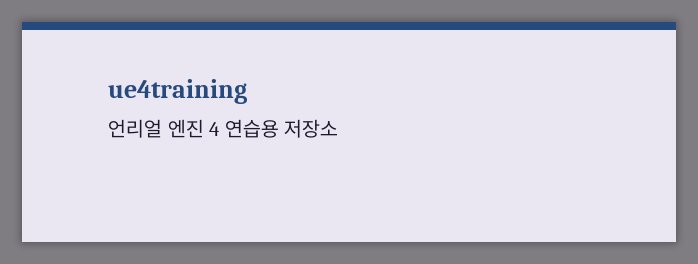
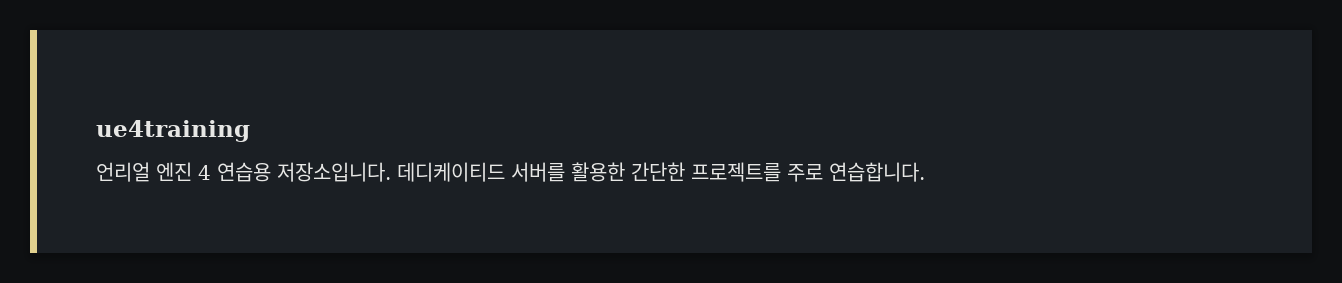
- 언리얼 엔진 4 연습용 저장소
+ 언리얼 엔진 4 연습용 저장소입니다. 데디케이티드 서버를 활용한 간단한 프로젝트를 주로 연습합니다.

